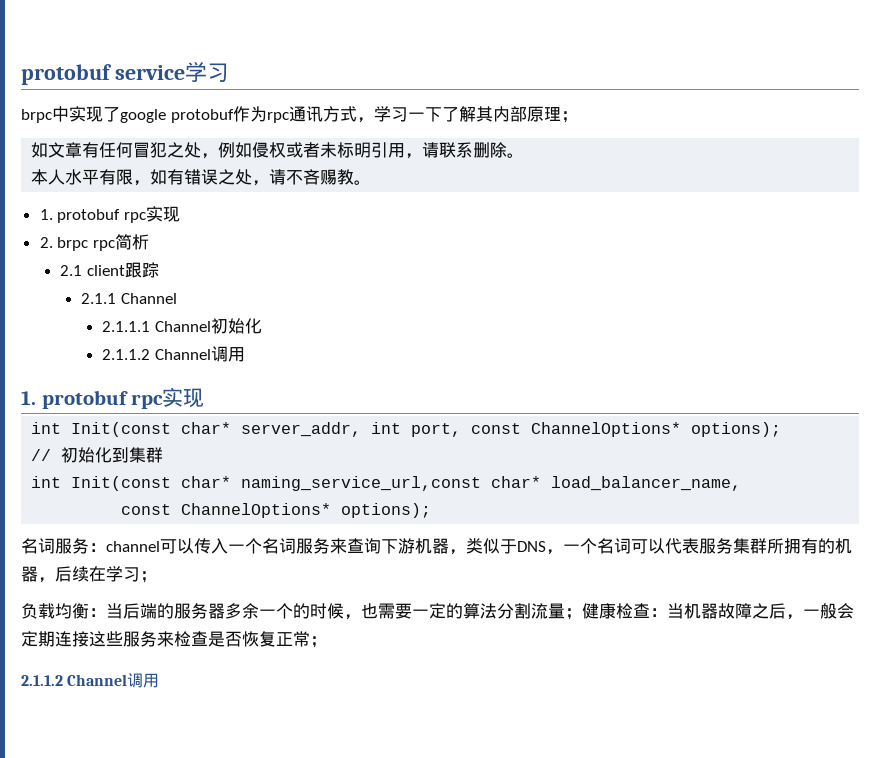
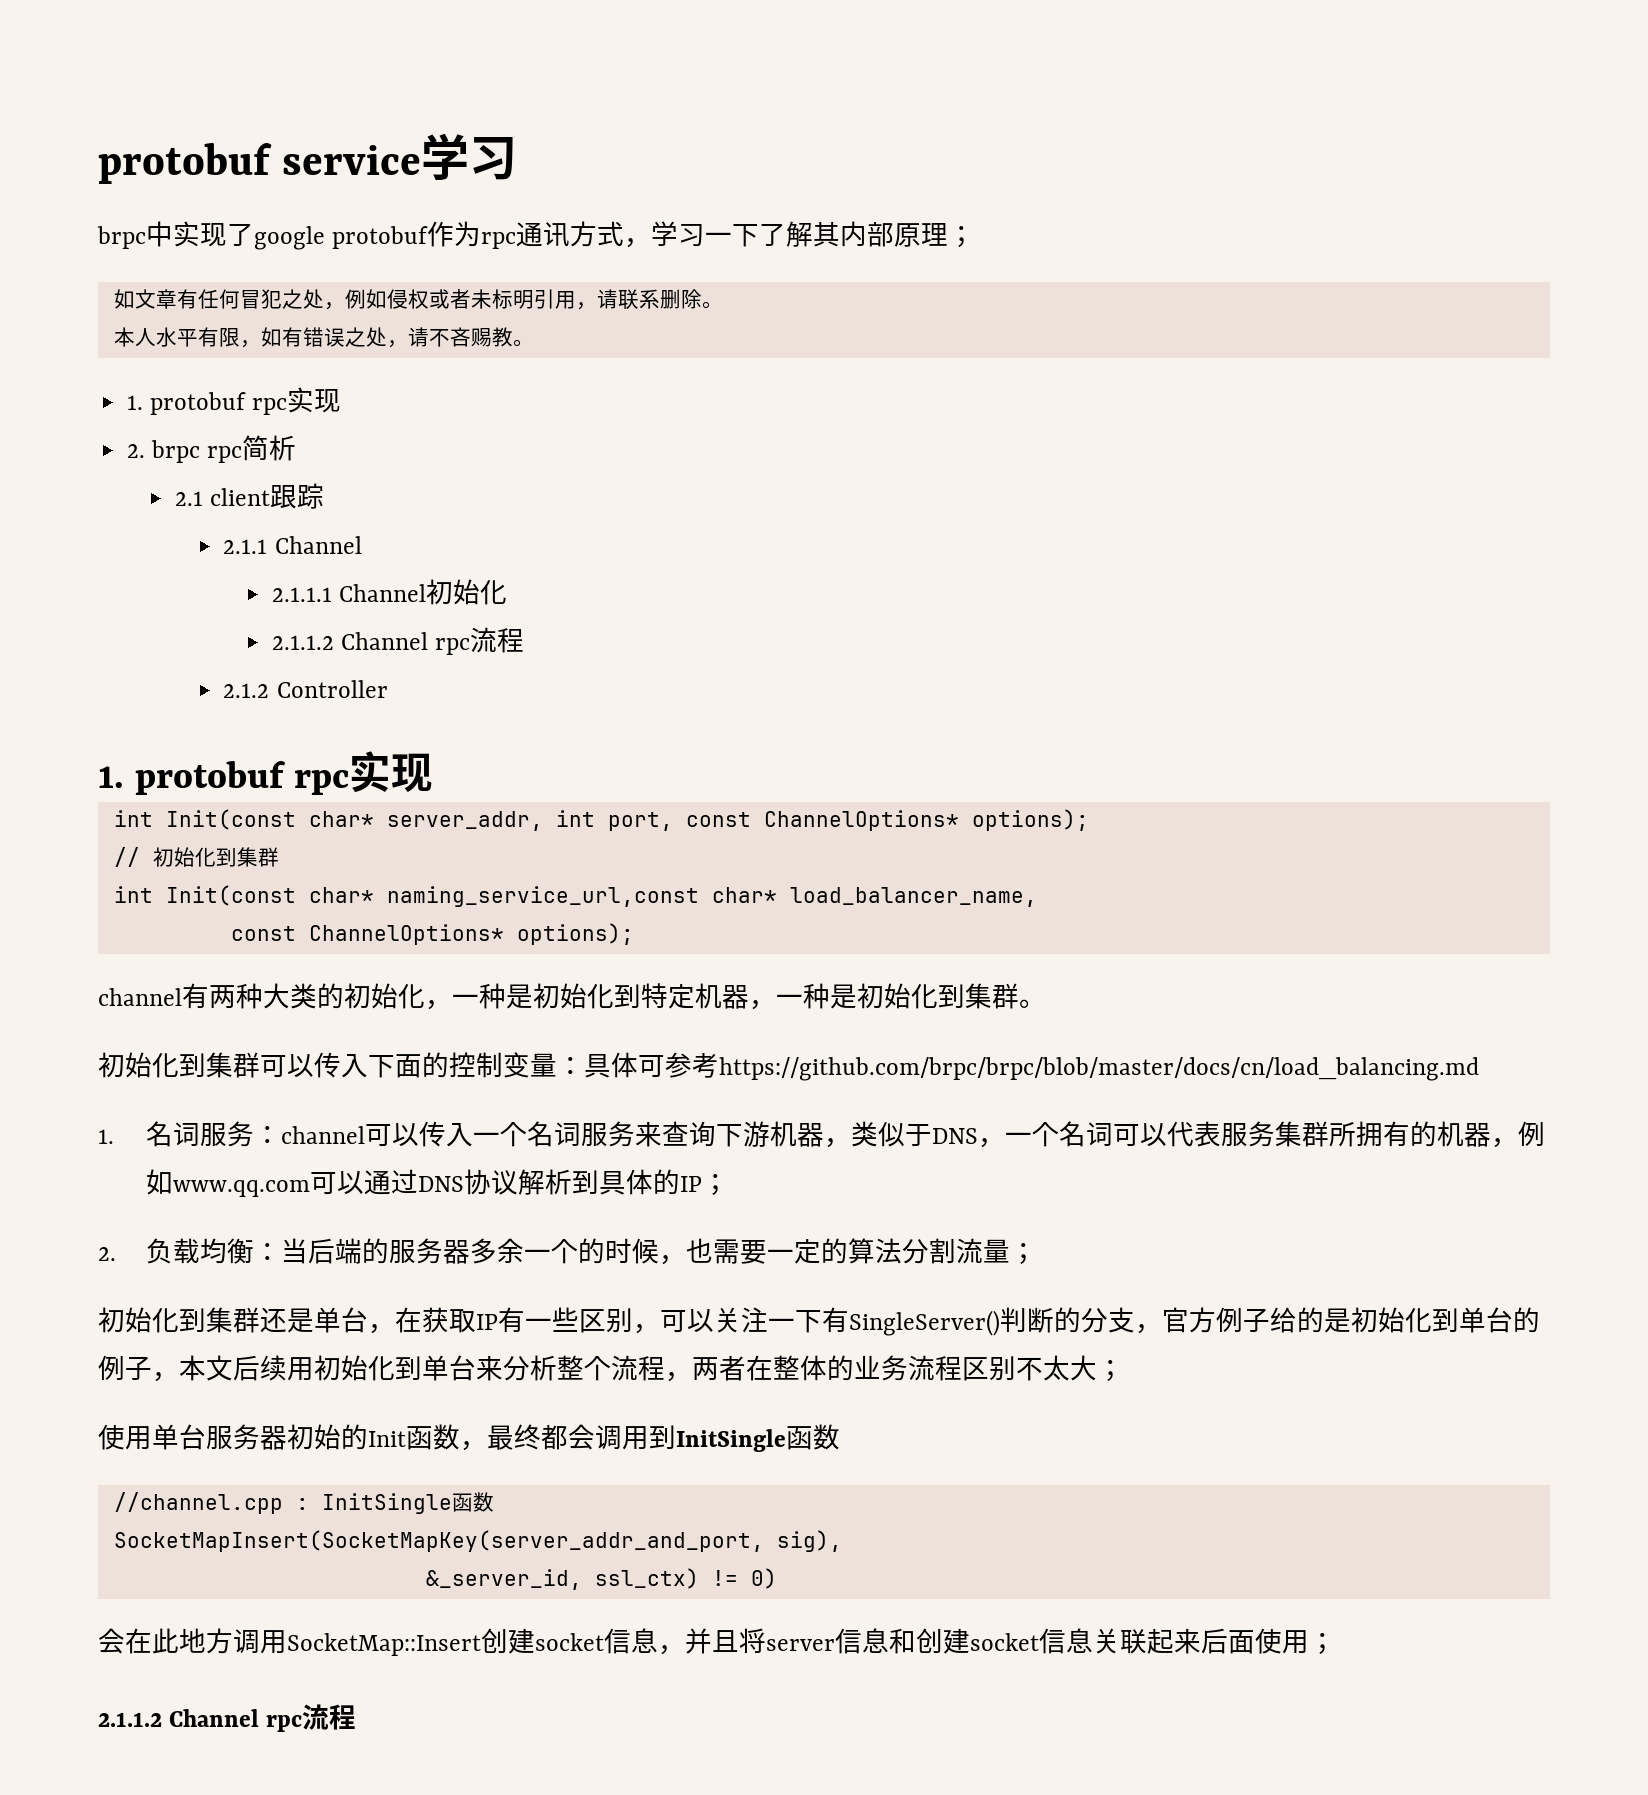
  2.1.1.1 Channel初始化
- 2.1.1.2 Channel调用
+ 2.1.1.2 Channel rpc流程
+ 2.1.2 Controller
- 名词服务：channel可以传入一个名词服务来查询下游机器，类似于DNS，一个名词可以代表服务集群所拥有的机器，后续在学习；
- 负载均衡：当后端的服务器多余一个的时候，也需要一定的算法分割流量；健康检查：当机器故障之后，一般会定期连接这些服务来检查是否恢复正常；
- 2.1.1.2 Channel调用
+ channel有两种大类的初始化，一种是初始化到特定机器，一种是初始化到集群。
+ 初始化到集群可以传入下面的控制变量：具体可参考https://github.com/brpc/brpc/blob/master/docs/cn/load_balancing.md
+ 1.名词服务：channel可以传入一个名词服务来查询下游机器，类似于DNS，一个名词可以代表服务集群所拥有的机器，例如www.qq.com可以通过DNS协议解析到具体的IP；
+ 2.负载均衡：当后端的服务器多余一个的时候，也需要一定的算法分割流量；
+ 初始化到集群还是单台，在获取IP有一些区别，可以关注一下有SingleServer()判断的分支，官方例子给的是初始化到单台的例子，本文后续用初始化到单台来分析整个流程，两者在整体的业务流程区别不太大；
+ 使用单台服务器初始的Init函数，最终都会调用到InitSingle函数
+ //channel.cpp : InitSingle函数
+ SocketMapInsert(SocketMapKey(server_addr_and_port, sig),
+ &_server_id, ssl_ctx) != 0)
+ 会在此地方调用SocketMap::Insert创建socket信息，并且将server信息和创建socket信息关联起来后面使用；
+ 2.1.1.2 Channel rpc流程

